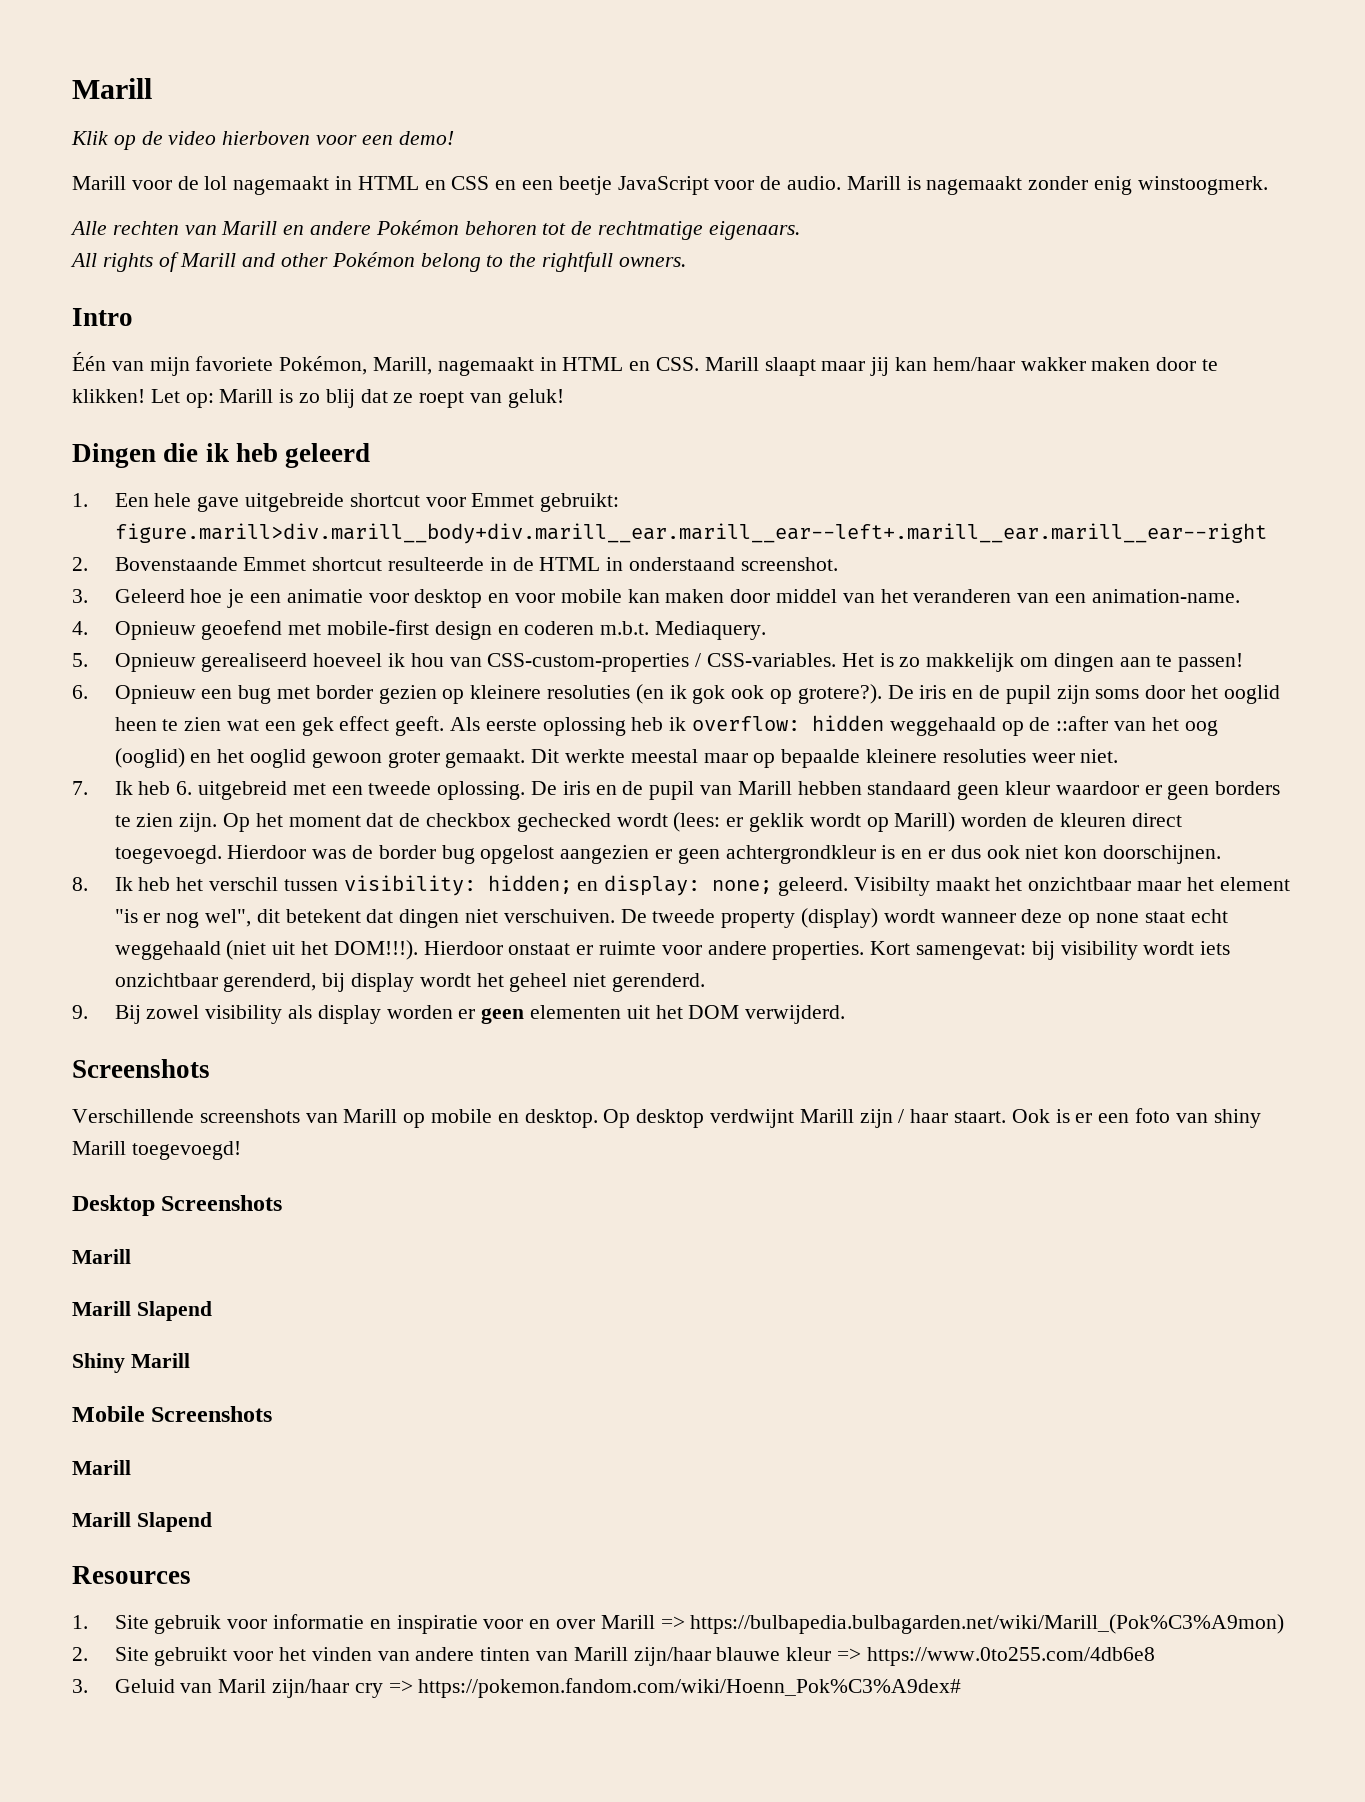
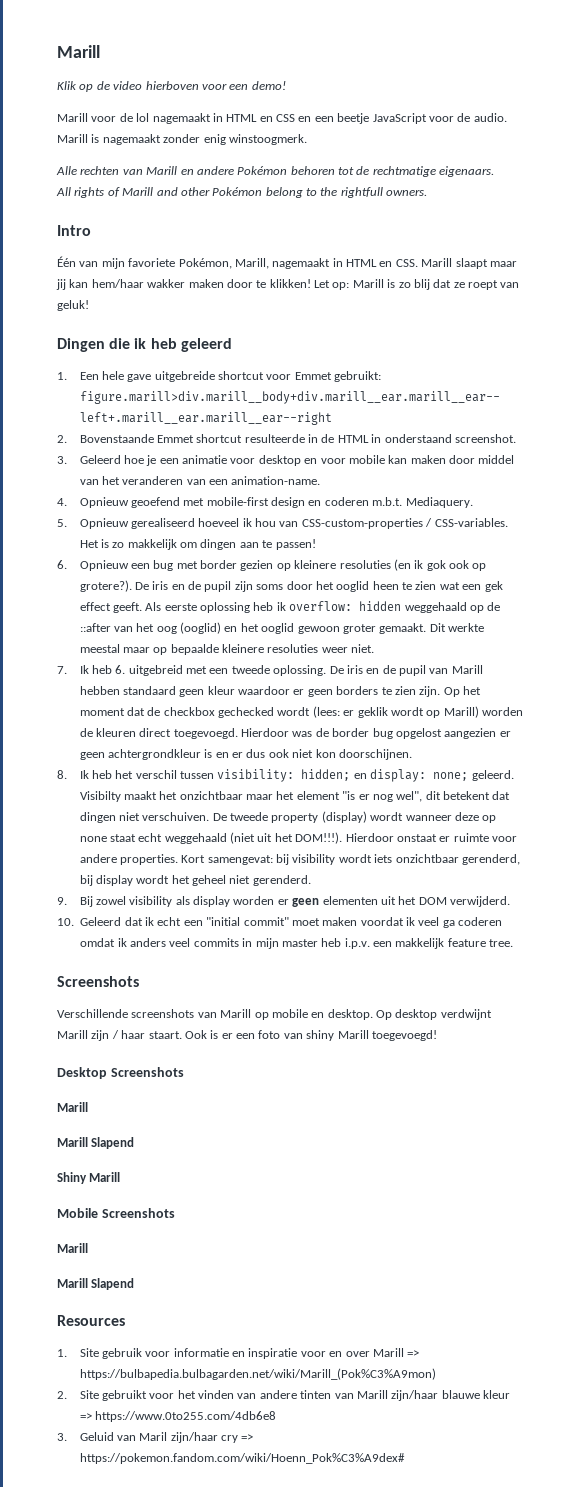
+ 10. Geleerd dat ik echt een "initial commit" moet maken voordat ik veel ga coderen omdat ik anders veel commits in mijn master heb i.p.v. een makkelijk feature tree.

